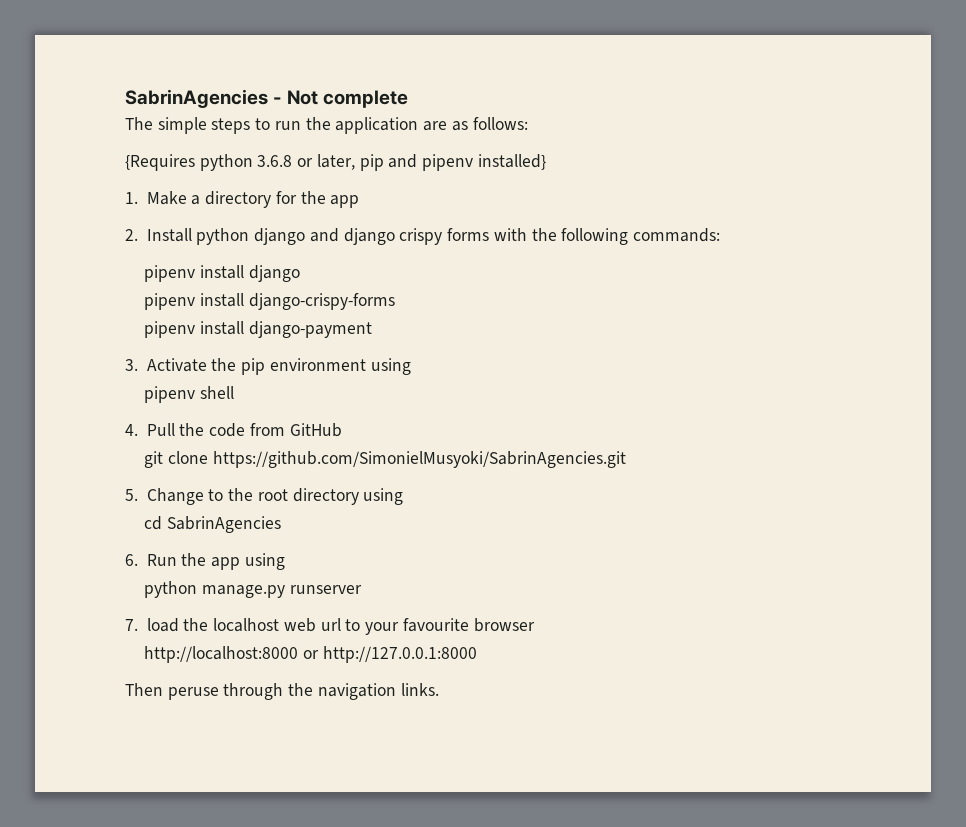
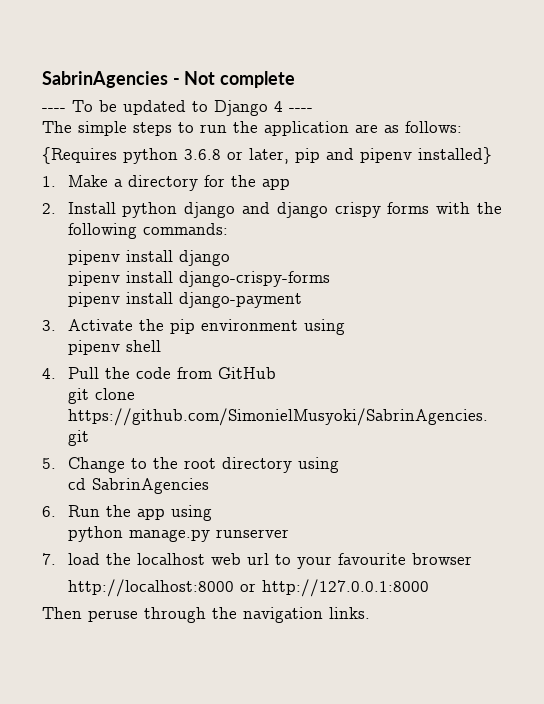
+ ---- To be updated to Django 4 ----

